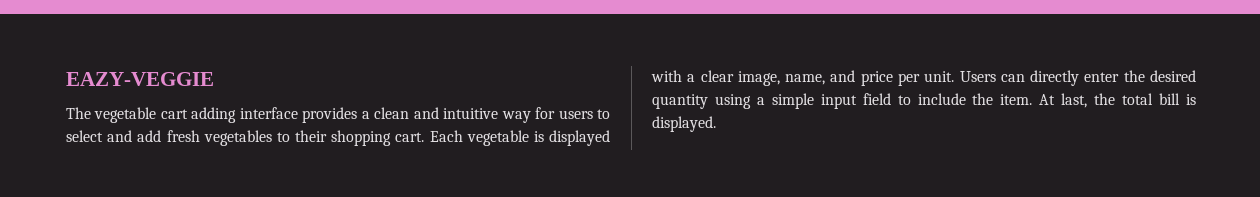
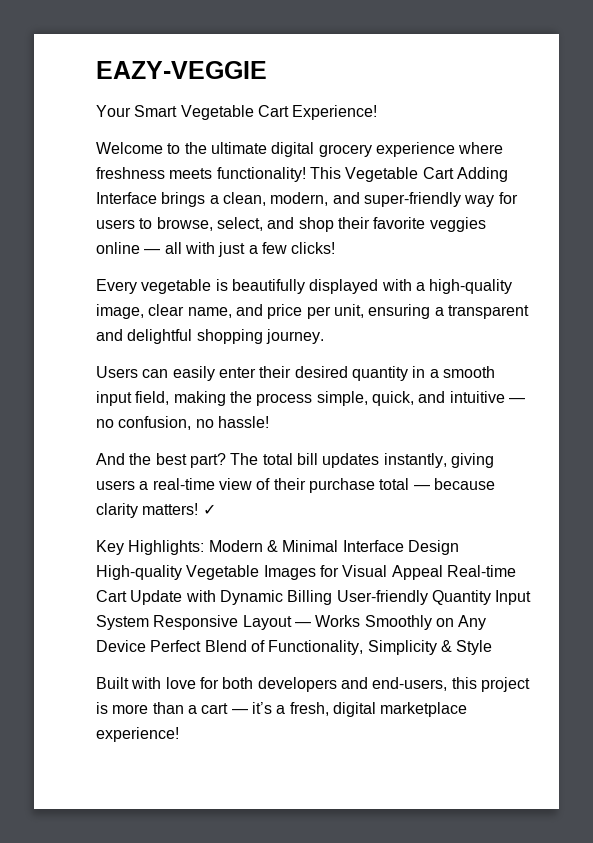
- The vegetable cart adding interface provides a clean and intuitive way for users to select and add fresh vegetables to their shopping cart. Each vegetable is displayed with a clear image, name, and price per unit. Users can directly enter the desired quantity using a simple input field to include the item. At last, the total bill is displayed.
+ Your Smart Vegetable Cart Experience!
+ Welcome to the ultimate digital grocery experience where freshness meets functionality! This Vegetable Cart Adding Interface brings a clean, modern, and super-friendly way for users to browse, select, and shop their favorite veggies online — all with just a few clicks!
+ Every vegetable is beautifully displayed with a high-quality image, clear name, and price per unit, ensuring a transparent and delightful shopping journey.
+ Users can easily enter their desired quantity in a smooth input field, making the process simple, quick, and intuitive — no confusion, no hassle!
+ And the best part? The total bill updates instantly, giving users a real-time view of their purchase total — because clarity matters! ✓
+ Key Highlights: Modern & Minimal Interface Design High-quality Vegetable Images for Visual Appeal Real-time Cart Update with Dynamic Billing User-friendly Quantity Input System Responsive Layout — Works Smoothly on Any Device Perfect Blend of Functionality, Simplicity & Style
+ Built with love for both developers and end-users, this project is more than a cart — it’s a fresh, digital marketplace experience!

